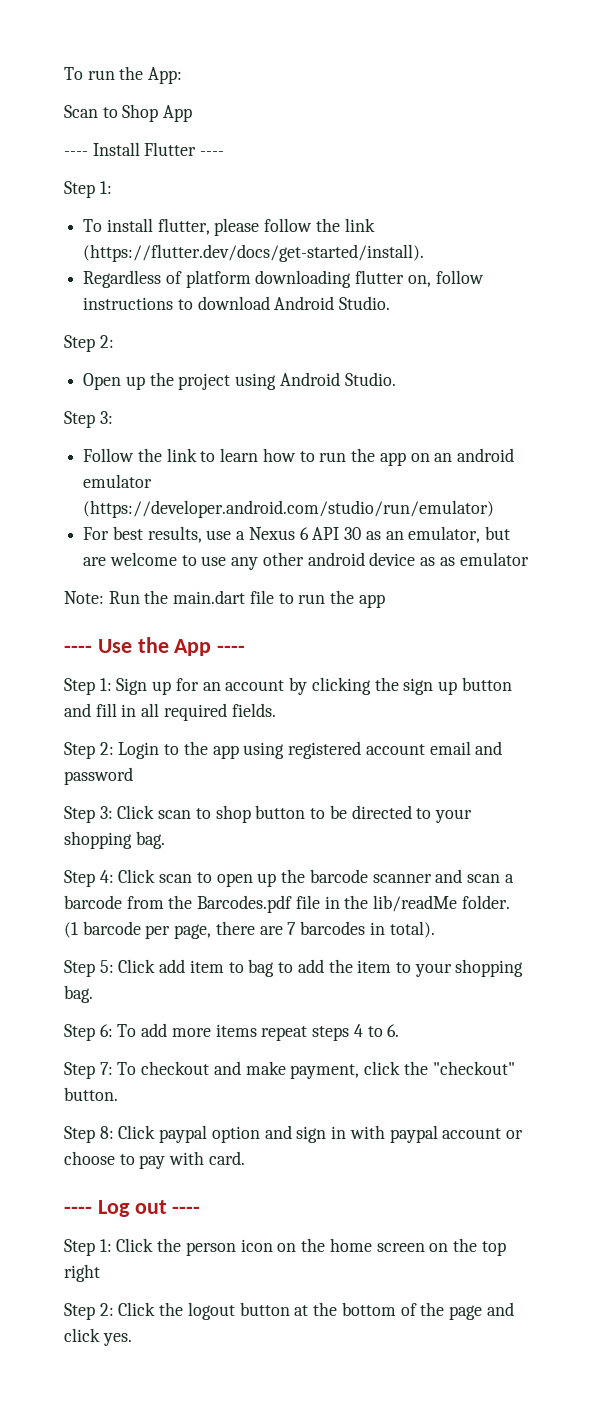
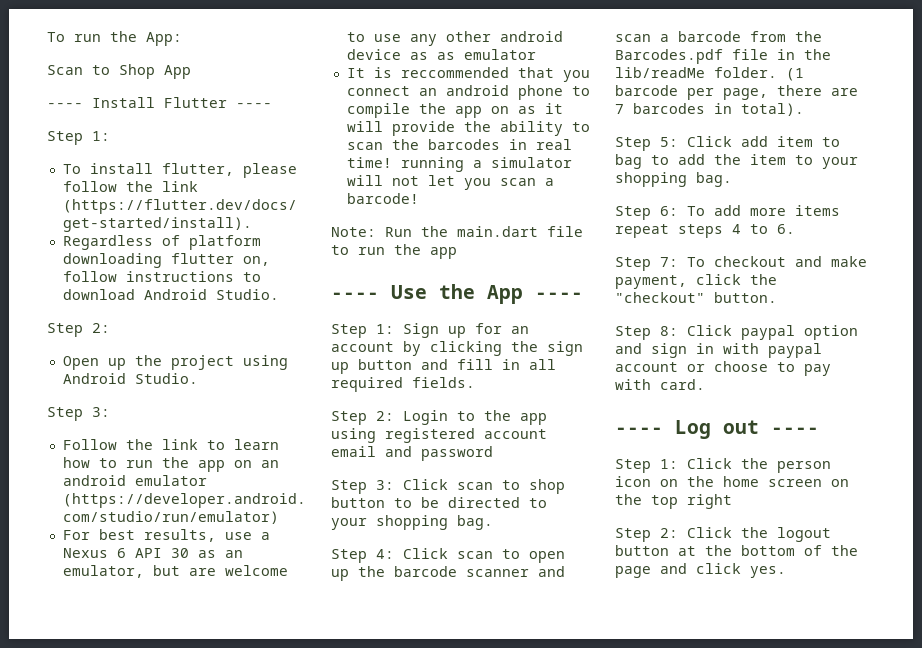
+ It is reccommended that you connect an android phone to compile the app on as it will provide the ability to scan the barcodes in real time! running a simulator will not let you scan a barcode!

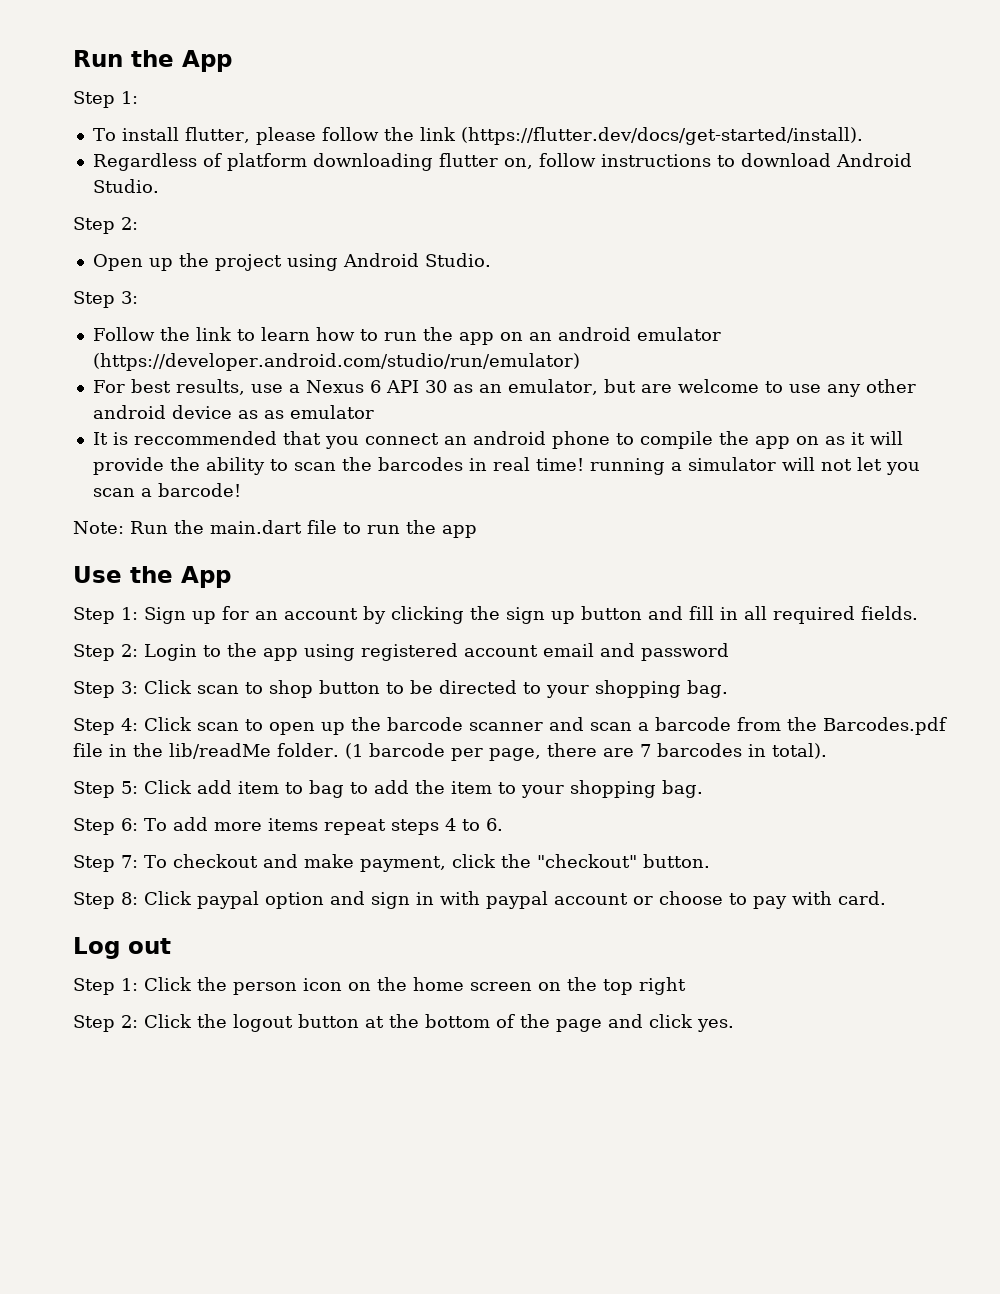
- To run the App:
- Scan to Shop App
- ---- Install Flutter ----
+ Run the App
- ---- Use the App ----
+ Use the App
- ---- Log out ----
+ Log out

